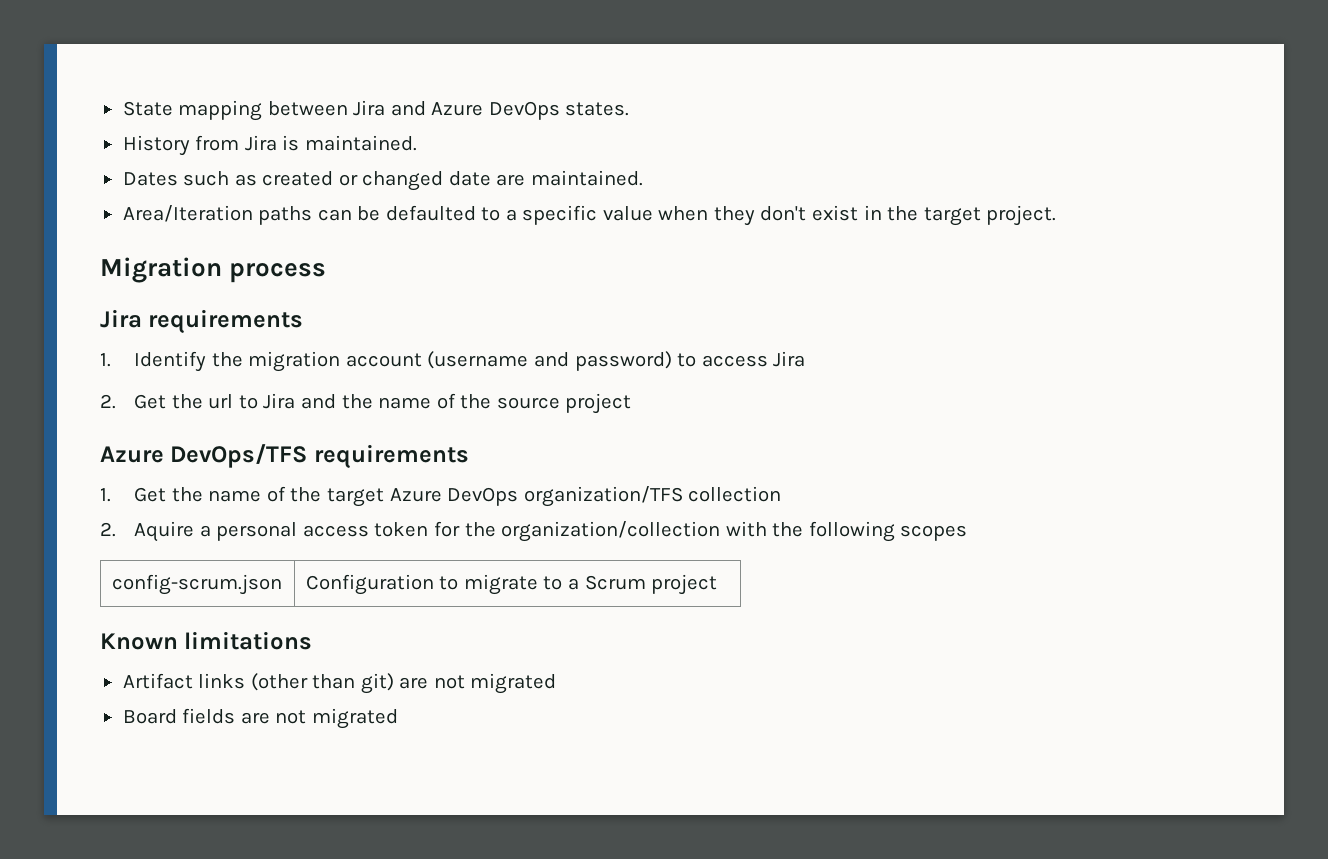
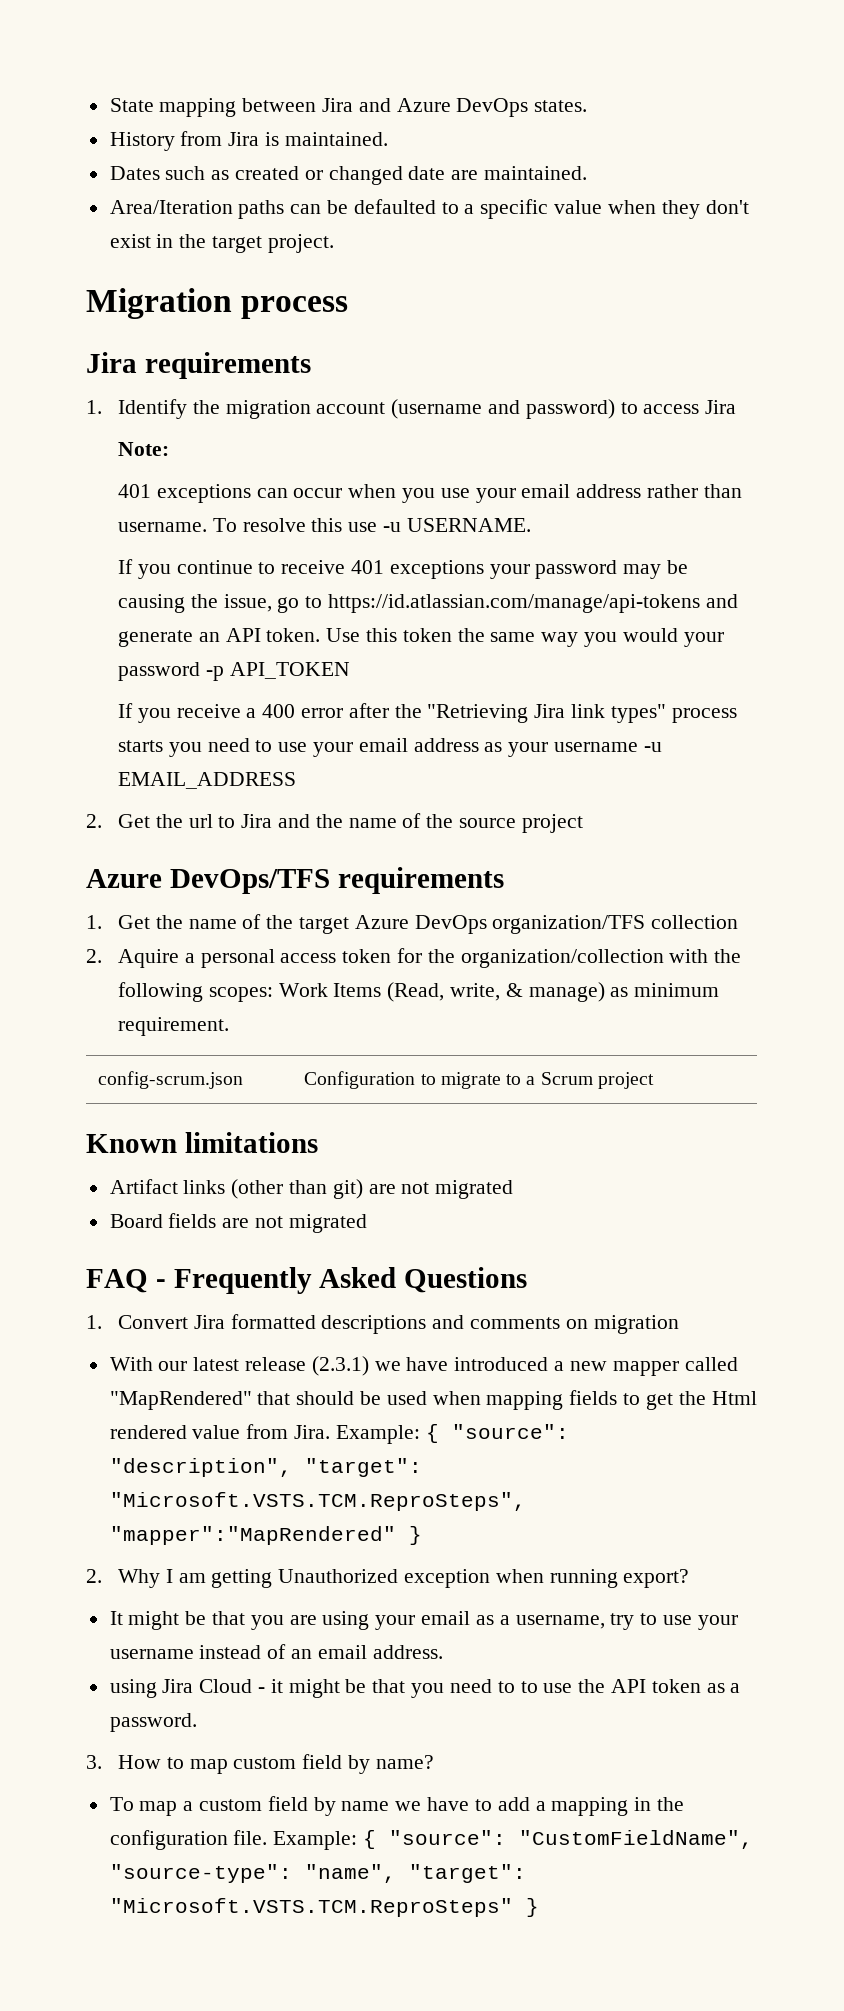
+ Note:
+ 401 exceptions can occur when you use your email address rather than username. To resolve this use -u USERNAME.
+ If you continue to receive 401 exceptions your password may be causing the issue, go to https://id.atlassian.com/manage/api-tokens and generate an API token. Use this token the same way you would your password -p API_TOKEN
+ If you receive a 400 error after the "Retrieving Jira link types" process starts you need to use your email address as your username -u EMAIL_ADDRESS
- 2. Aquire a personal access token for the organization/collection with the following scopes
+ 2. Aquire a personal access token for the organization/collection with the following scopes: Work Items (Read, write, & manage) as minimum requirement.
+ FAQ - Frequently Asked Questions
+ 1. Convert Jira formatted descriptions and comments on migration
+ With our latest release (2.3.1) we have introduced a new mapper called "MapRendered" that should be used when mapping fields to get the Html rendered value from Jira. Example: { "source": "description", "target": "Microsoft.VSTS.TCM.ReproSteps", "mapper":"MapRendered" }
+ 2. Why I am getting Unauthorized exception when running export?
+ It might be that you are using your email as a username, try to use your username instead of an email address.
+ using Jira Cloud - it might be that you need to to use the API token as a password.
+ 3. How to map custom field by name?
+ To map a custom field by name we have to add a mapping in the configuration file. Example: { "source": "CustomFieldName", "source-type": "name", "target": "Microsoft.VSTS.TCM.ReproSteps" }

